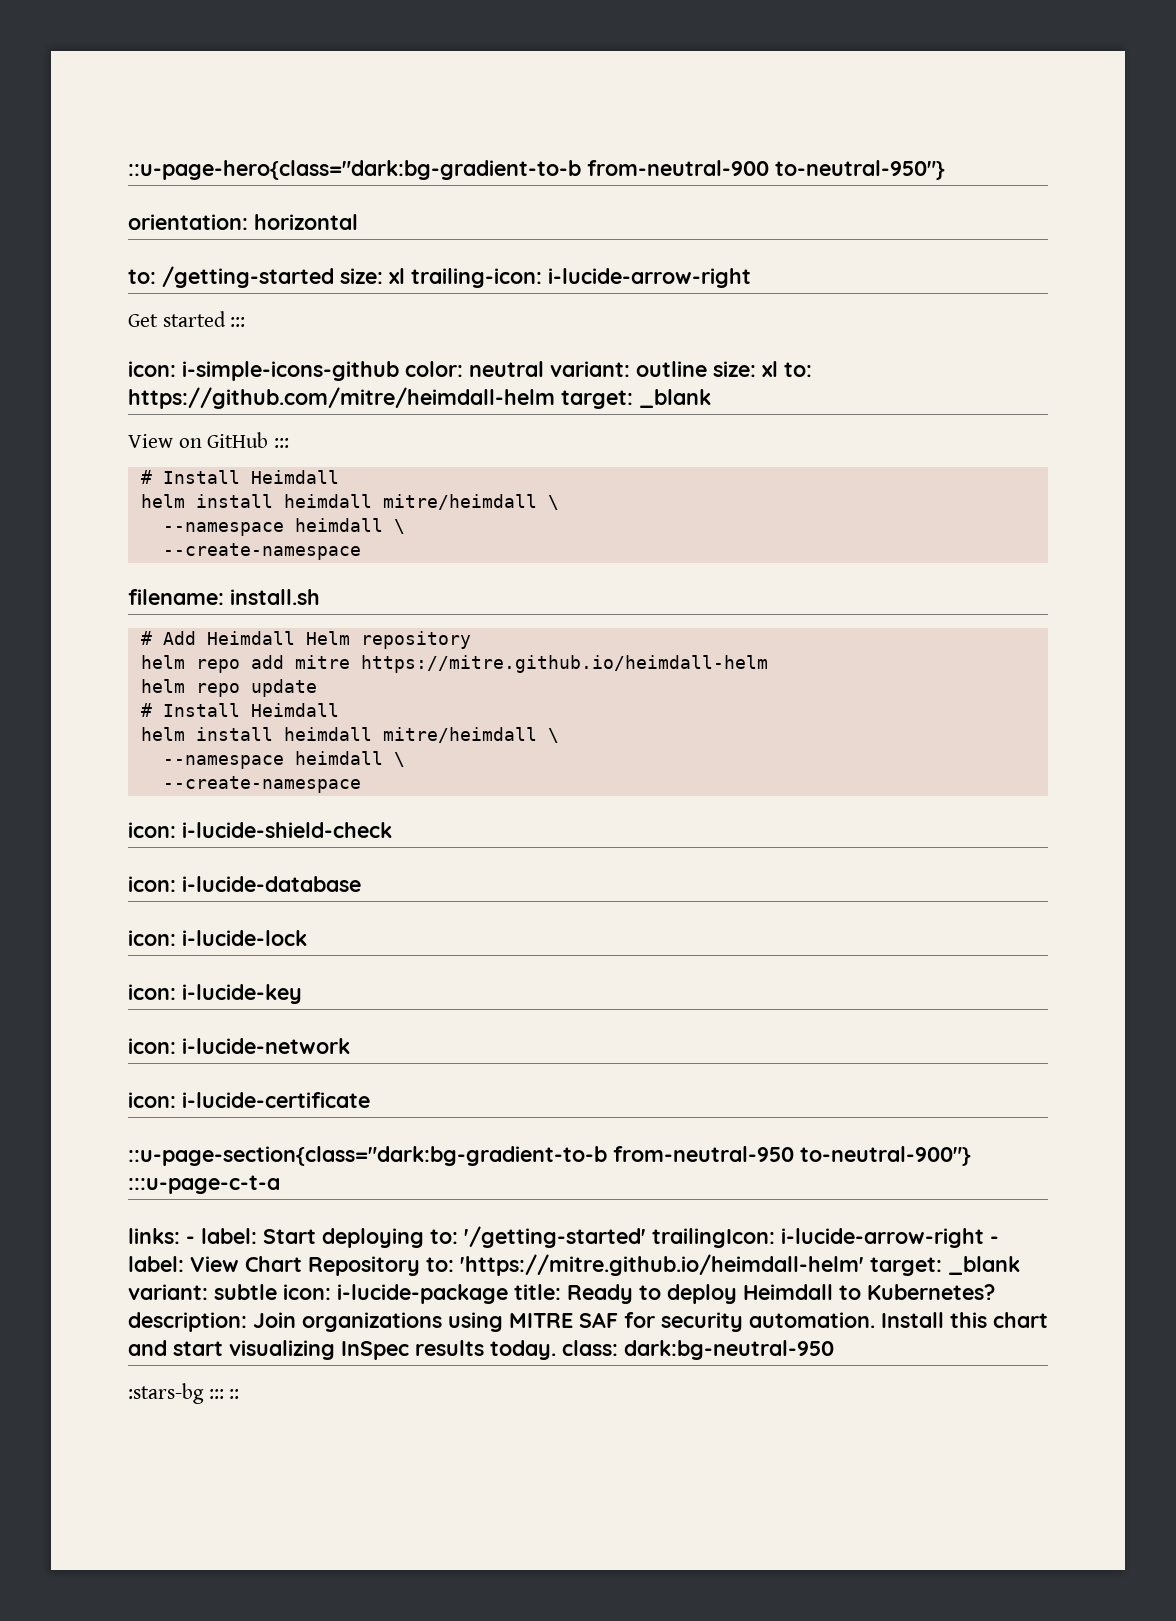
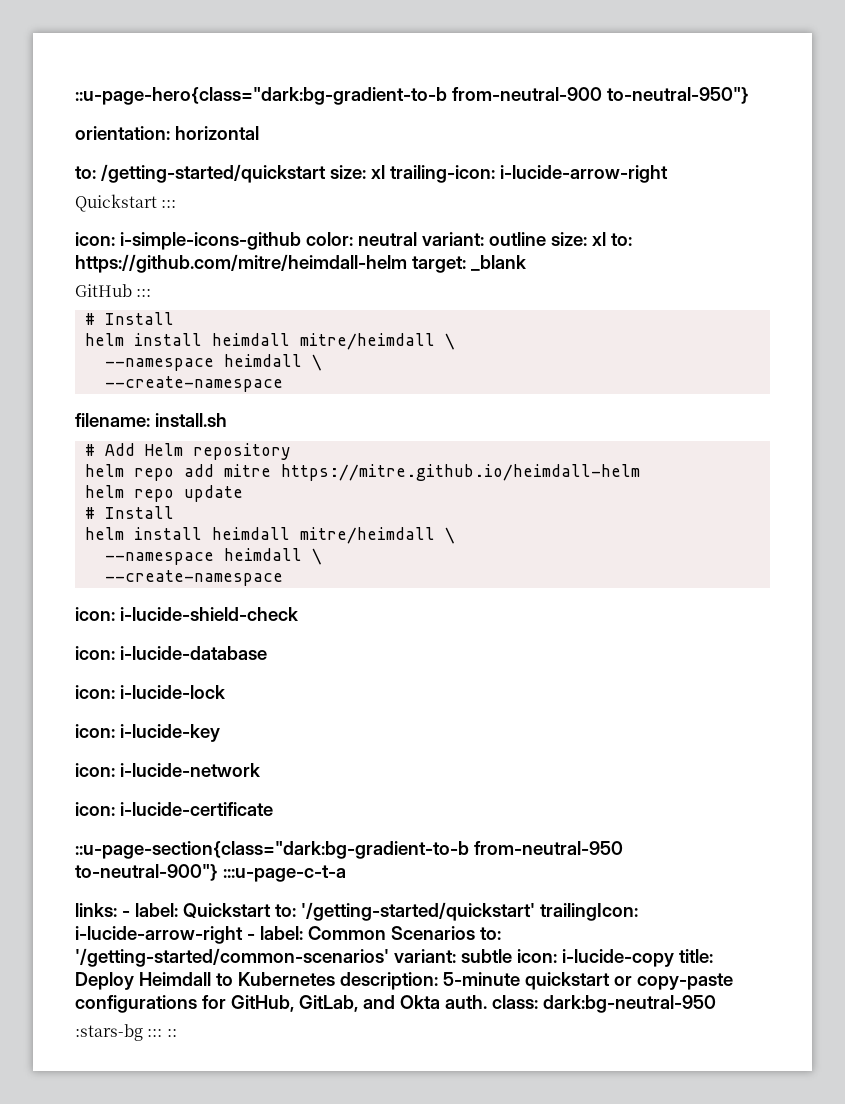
- to: /getting-started size: xl trailing-icon: i-lucide-arrow-right
+ to: /getting-started/quickstart size: xl trailing-icon: i-lucide-arrow-right
- Get started :::
+ Quickstart :::
- View on GitHub :::
- # Install Heimdall
+ GitHub :::
+ # Install
- # Add Heimdall Helm repository
+ # Add Helm repository
  helm repo update
- # Install Heimdall
+ # Install
- links: - label: Start deploying to: '/getting-started' trailingIcon: i-lucide-arrow-right - label: View Chart Repository to: 'https://mitre.github.io/heimdall-helm' target: _blank variant: subtle icon: i-lucide-package title: Ready to deploy Heimdall to Kubernetes? description: Join organizations using MITRE SAF for security automation. Install this chart and start visualizing InSpec results today. class: dark:bg-neutral-950
+ links: - label: Quickstart to: '/getting-started/quickstart' trailingIcon: i-lucide-arrow-right - label: Common Scenarios to: '/getting-started/common-scenarios' variant: subtle icon: i-lucide-copy title: Deploy Heimdall to Kubernetes description: 5-minute quickstart or copy-paste configurations for GitHub, GitLab, and Okta auth. class: dark:bg-neutral-950

